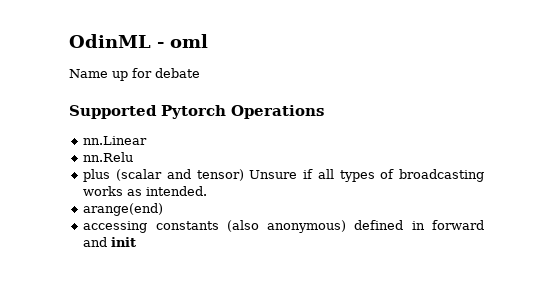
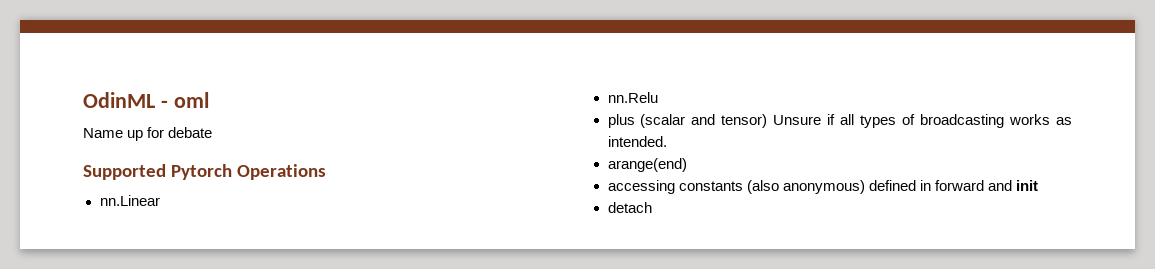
+ detach

